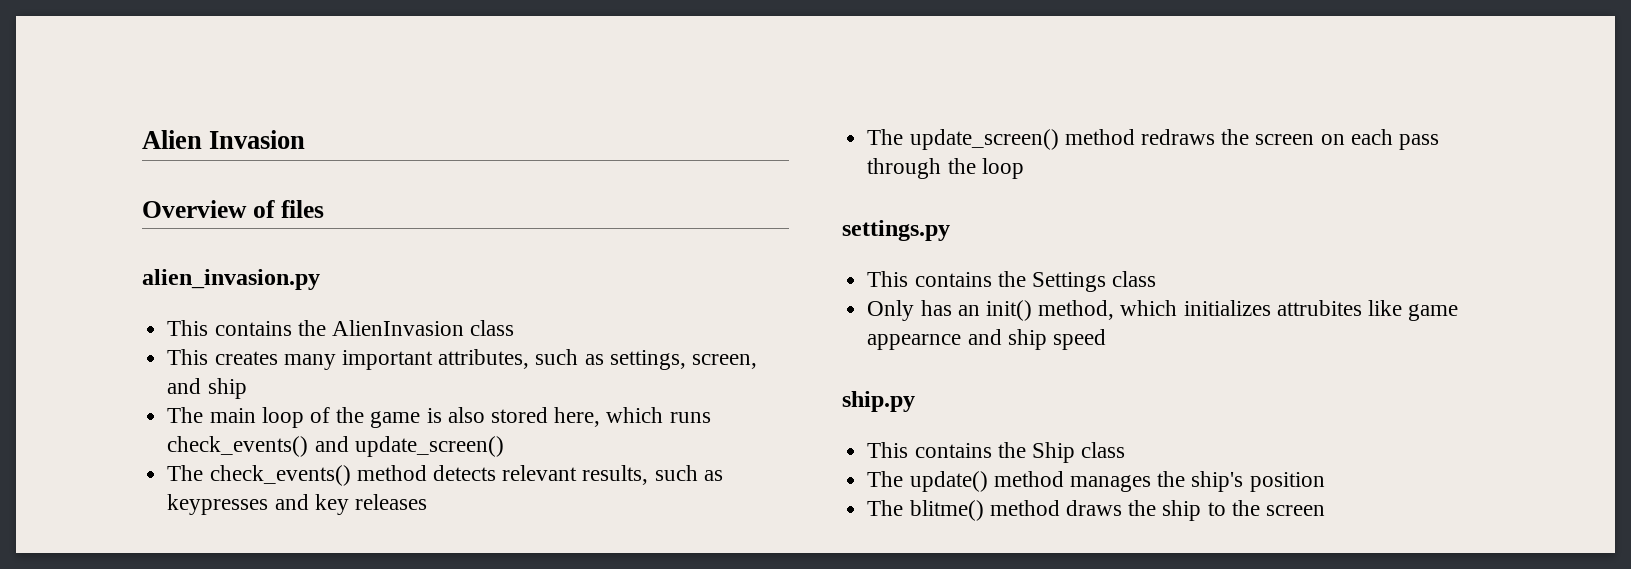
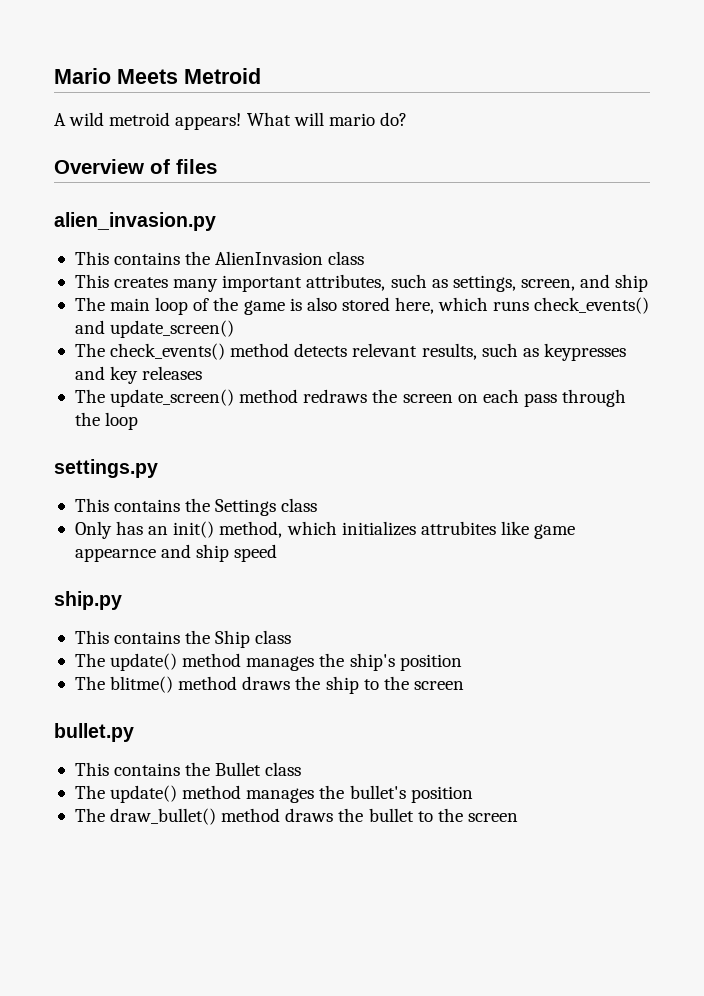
- Alien Invasion
+ Mario Meets Metroid
+ A wild metroid appears! What will mario do?
+ bullet.py
+ This contains the Bullet class
+ The update() method manages the bullet's position
+ The draw_bullet() method draws the bullet to the screen

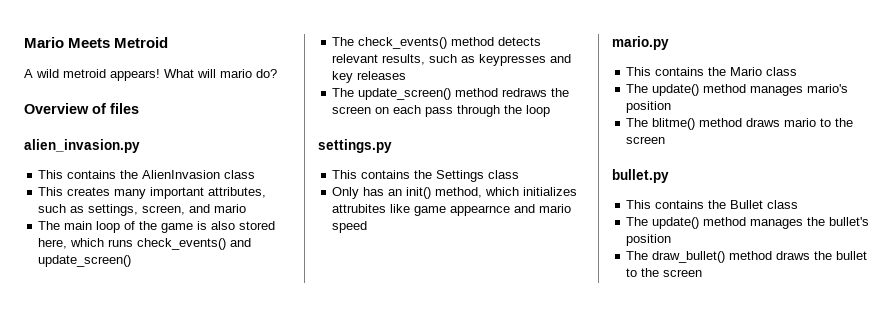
- This creates many important attributes, such as settings, screen, and ship
+ This creates many important attributes, such as settings, screen, and mario
- Only has an init() method, which initializes attrubites like game appearnce and ship speed
+ Only has an init() method, which initializes attrubites like game appearnce and mario speed
- ship.py
- This contains the Ship class
- The update() method manages the ship's position
+ mario.py
+ This contains the Mario class
+ The update() method manages mario's position
- The blitme() method draws the ship to the screen
+ The blitme() method draws mario to the screen

